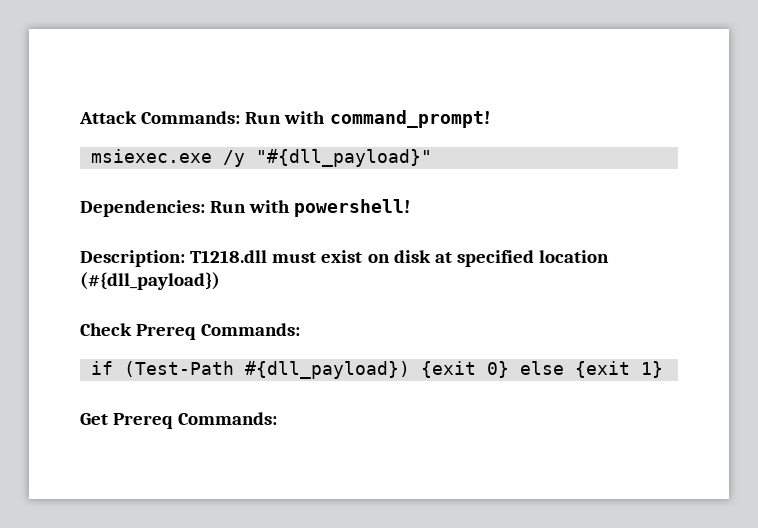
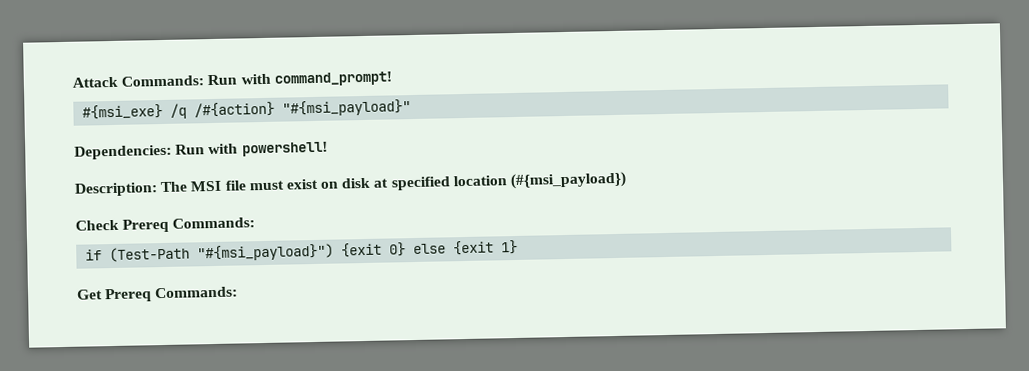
- msiexec.exe /y "#{dll_payload}"
+ #{msi_exe} /q /#{action} "#{msi_payload}"
- Description: T1218.dll must exist on disk at specified location (#{dll_payload})
+ Description: The MSI file must exist on disk at specified location (#{msi_payload})
- if (Test-Path #{dll_payload}) {exit 0} else {exit 1}
+ if (Test-Path "#{msi_payload}") {exit 0} else {exit 1}

